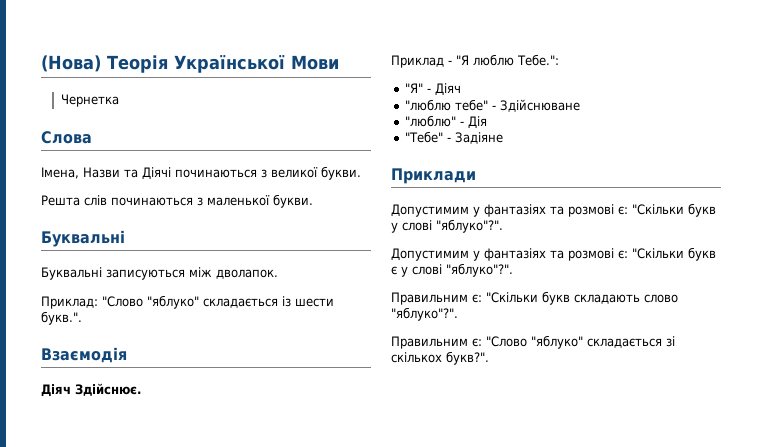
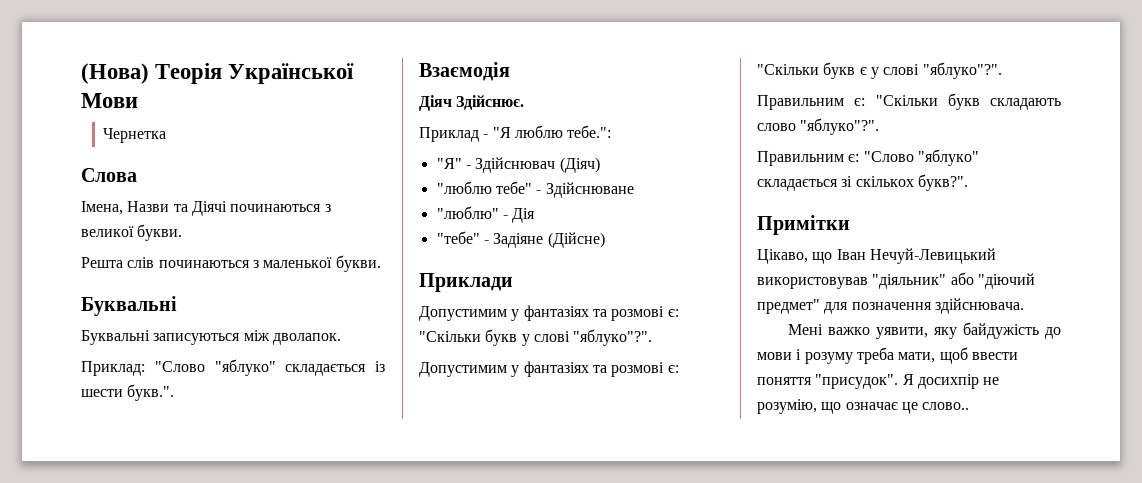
- Приклад - "Я люблю Тебе.":
+ Приклад - "Я люблю тебе.":
- "Я" - Діяч
+ "Я" - Здійснювач (Діяч)
- "Тебе" - Задіяне
+ "тебе" - Задіяне (Дійсне)
+ Примітки
+ Цікаво, що Іван Нечуй-Левицький використовував "діяльник" або "діючий предмет" для позначення здійснювача.
+ Мені важко уявити, яку байдужість до мови і розуму треба мати, щоб ввести поняття "присудок". Я досихпір не розумію, що означає це слово..

